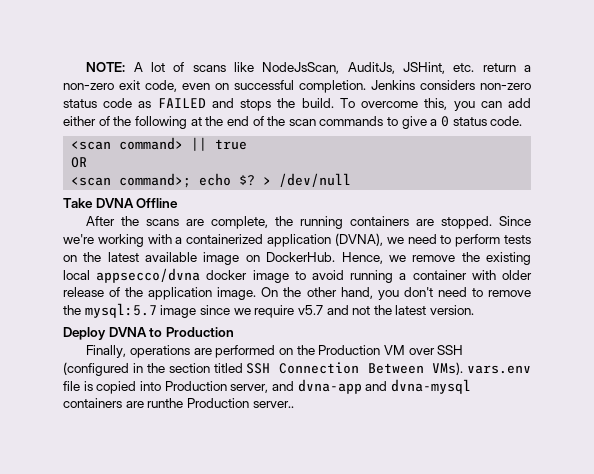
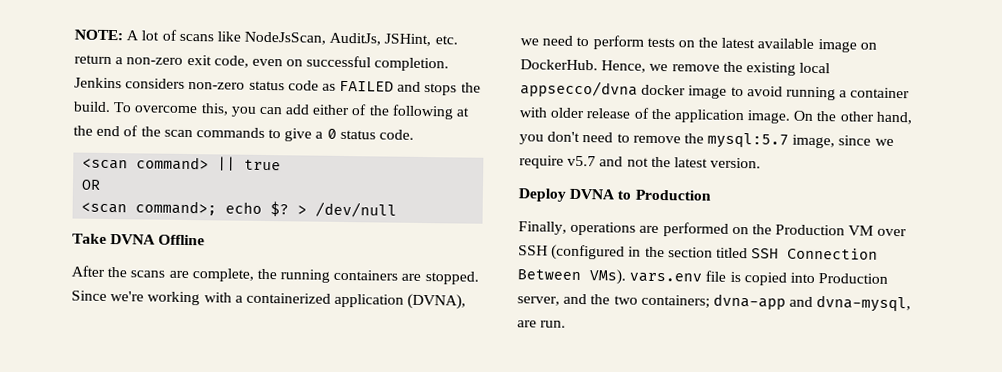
- On the other hand, you don't need to remove the mysql:5.7 image since we require v5.7 and not the latest version.
+ On the other hand, you don't need to remove the mysql:5.7 image, since we require v5.7 and not the latest version.
- Finally, operations are performed on the Production VM over SSH (configured in the section titled SSH Connection Between VMs). vars.env file is copied into Production server, and dvna-app and dvna-mysql containers are runthe Production server..
+ Finally, operations are performed on the Production VM over SSH (configured in the section titled SSH Connection Between VMs). vars.env file is copied into Production server, and the two containers; dvna-app and dvna-mysql, are run.

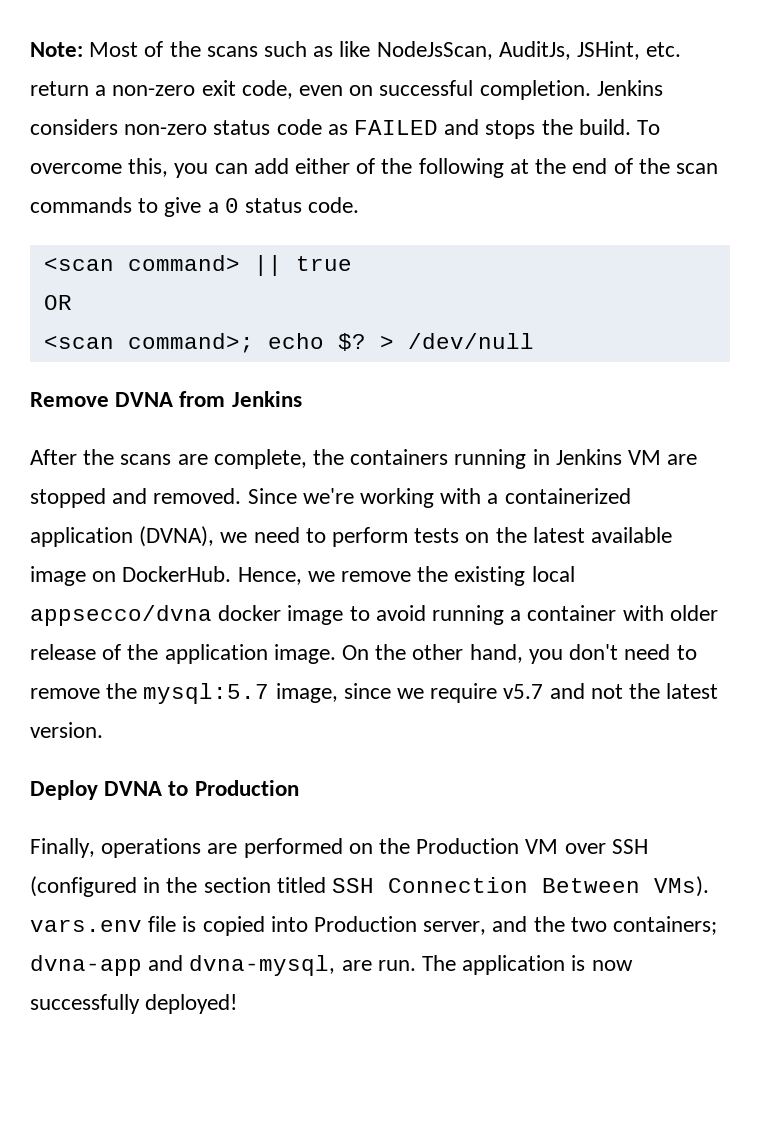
- NOTE: A lot of scans like NodeJsScan, AuditJs, JSHint, etc. return a non-zero exit code, even on successful completion.
+ Note: Most of the scans such as like NodeJsScan, AuditJs, JSHint, etc. return a non-zero exit code, even on successful completion.
- Take DVNA Offline
+ Remove DVNA from Jenkins
- After the scans are complete, the running containers are stopped.
+ After the scans are complete, the containers running in Jenkins VM are stopped and removed.
+ The application is now successfully deployed!

